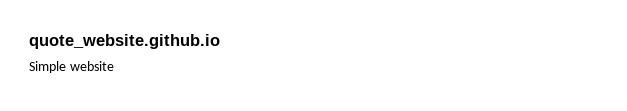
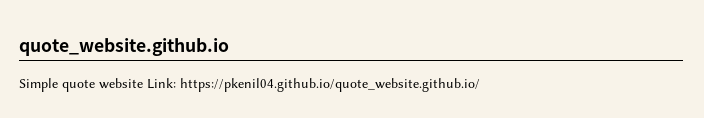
- Simple website
+ Simple quote website Link: https://pkenil04.github.io/quote_website.github.io/

